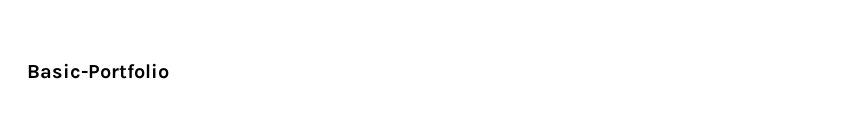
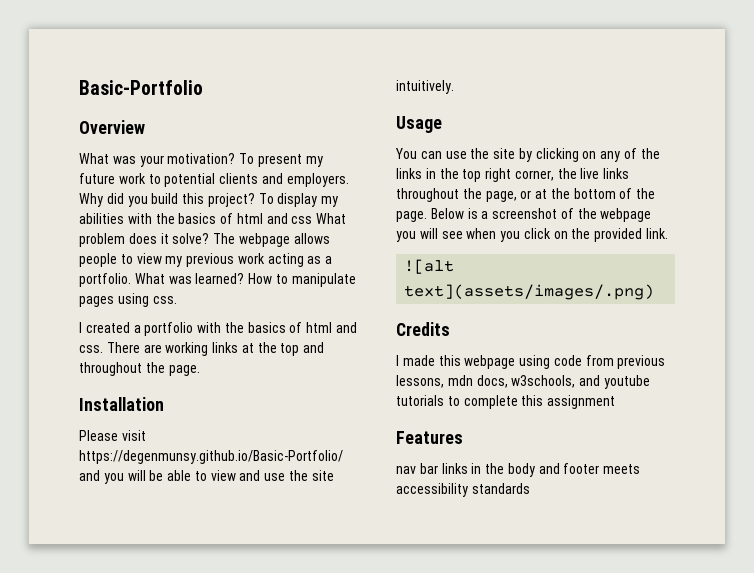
+ Overview
+ What was your motivation? To present my future work to potential clients and employers. Why did you build this project? To display my abilities with the basics of html and css What problem does it solve? The webpage allows people to view my previous work acting as a portfolio. What was learned? How to manipulate pages using css.
+ I created a portfolio with the basics of html and css. There are working links at the top and throughout the page.
+ Installation
+ Please visit https://degenmunsy.github.io/Basic-Portfolio/ and you will be able to view and use the site intuitively.
+ Usage
+ You can use the site by clicking on any of the links in the top right corner, the live links throughout the page, or at the bottom of the page. Below is a screenshot of the webpage you will see when you click on the provided link.
+ ![alt text](assets/images/.png)
+ Credits
+ I made this webpage using code from previous lessons, mdn docs, w3schools, and youtube tutorials to complete this assignment
+ Features
+ nav bar links in the body and footer meets accessibility standards

